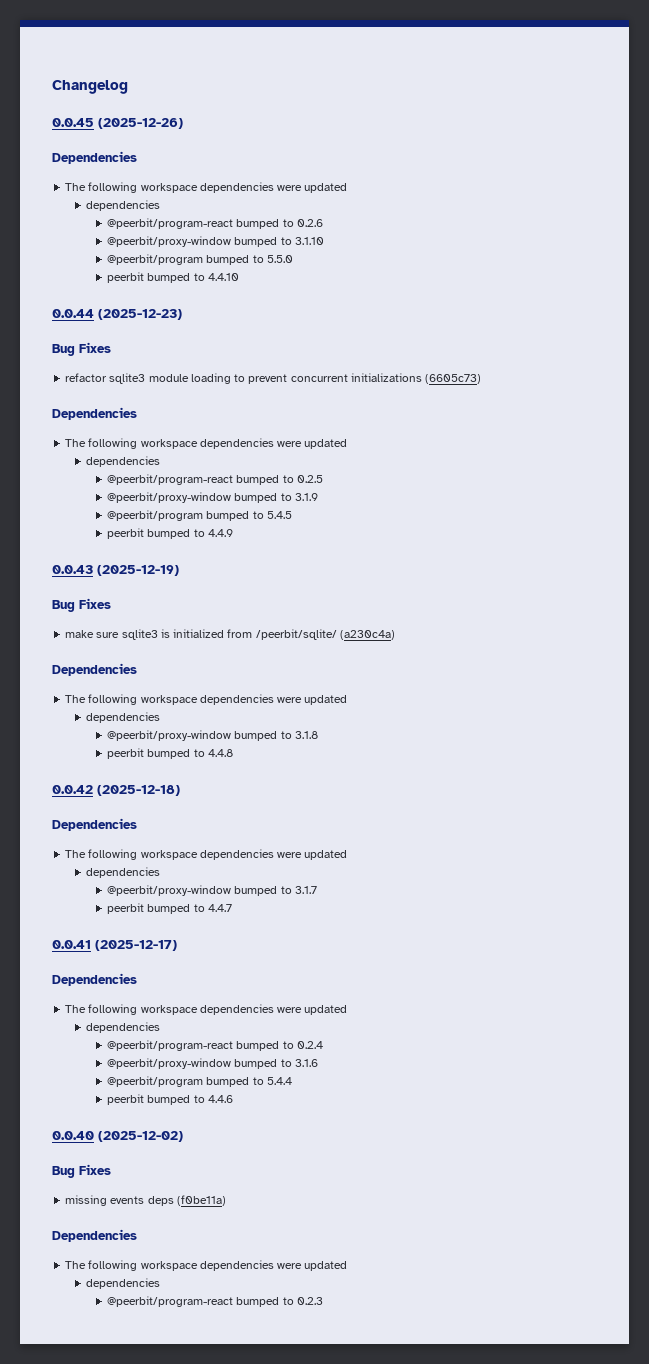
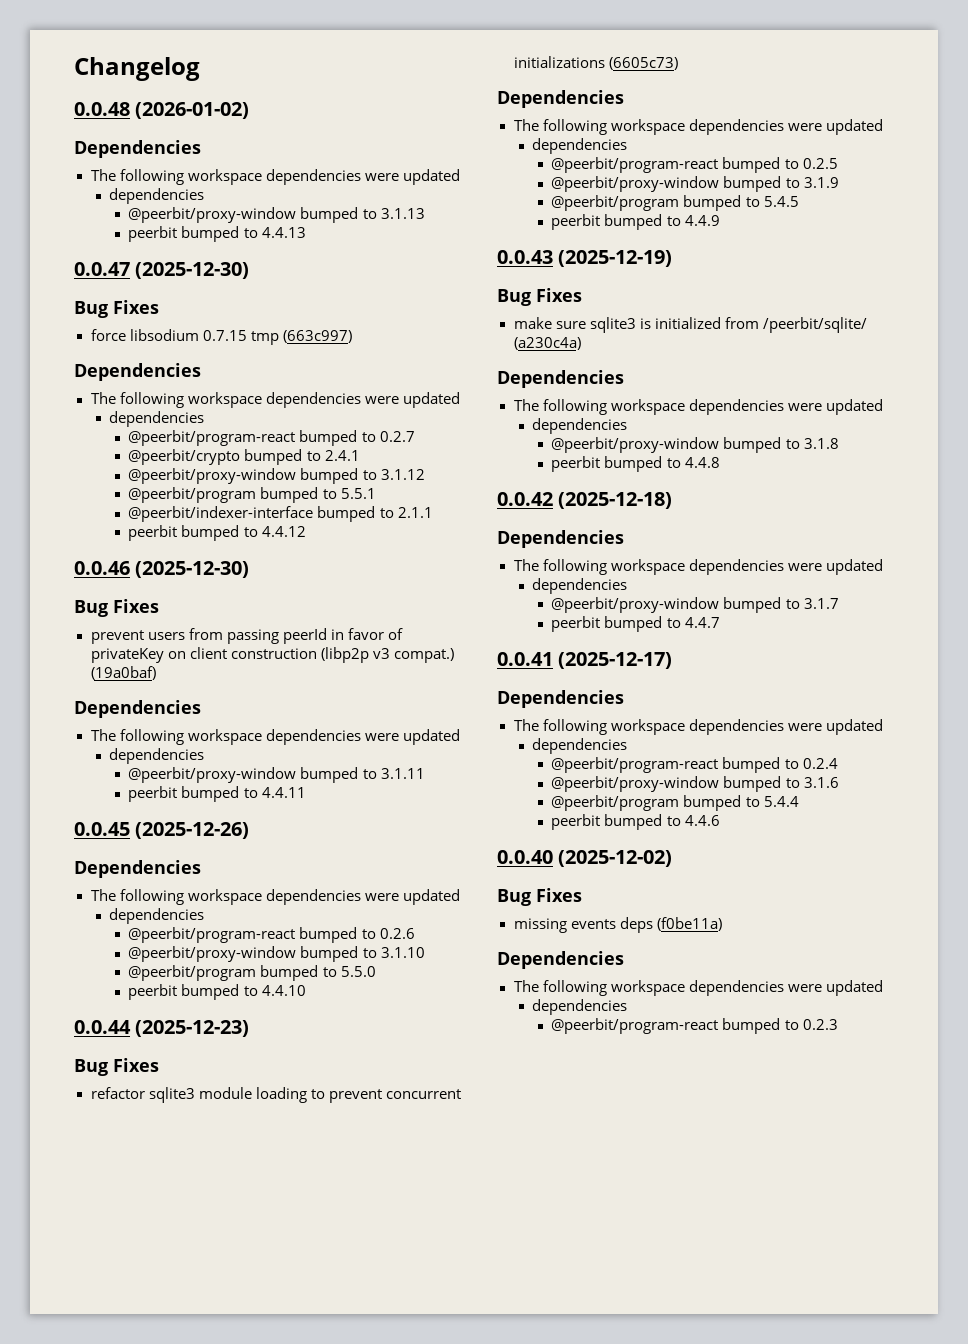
+ 0.0.48 (2026-01-02)
+ Dependencies
+ The following workspace dependencies were updated
+ dependencies
+ @peerbit/proxy-window bumped to 3.1.13
+ peerbit bumped to 4.4.13
+ 0.0.47 (2025-12-30)
+ Bug Fixes
+ force libsodium 0.7.15 tmp (663c997)
+ Dependencies
+ The following workspace dependencies were updated
+ dependencies
+ @peerbit/program-react bumped to 0.2.7
+ @peerbit/crypto bumped to 2.4.1
+ @peerbit/proxy-window bumped to 3.1.12
+ @peerbit/program bumped to 5.5.1
+ @peerbit/indexer-interface bumped to 2.1.1
+ peerbit bumped to 4.4.12
+ 0.0.46 (2025-12-30)
+ Bug Fixes
+ prevent users from passing peerId in favor of privateKey on client construction (libp2p v3 compat.) (19a0baf)
+ Dependencies
+ The following workspace dependencies were updated
+ dependencies
+ @peerbit/proxy-window bumped to 3.1.11
+ peerbit bumped to 4.4.11

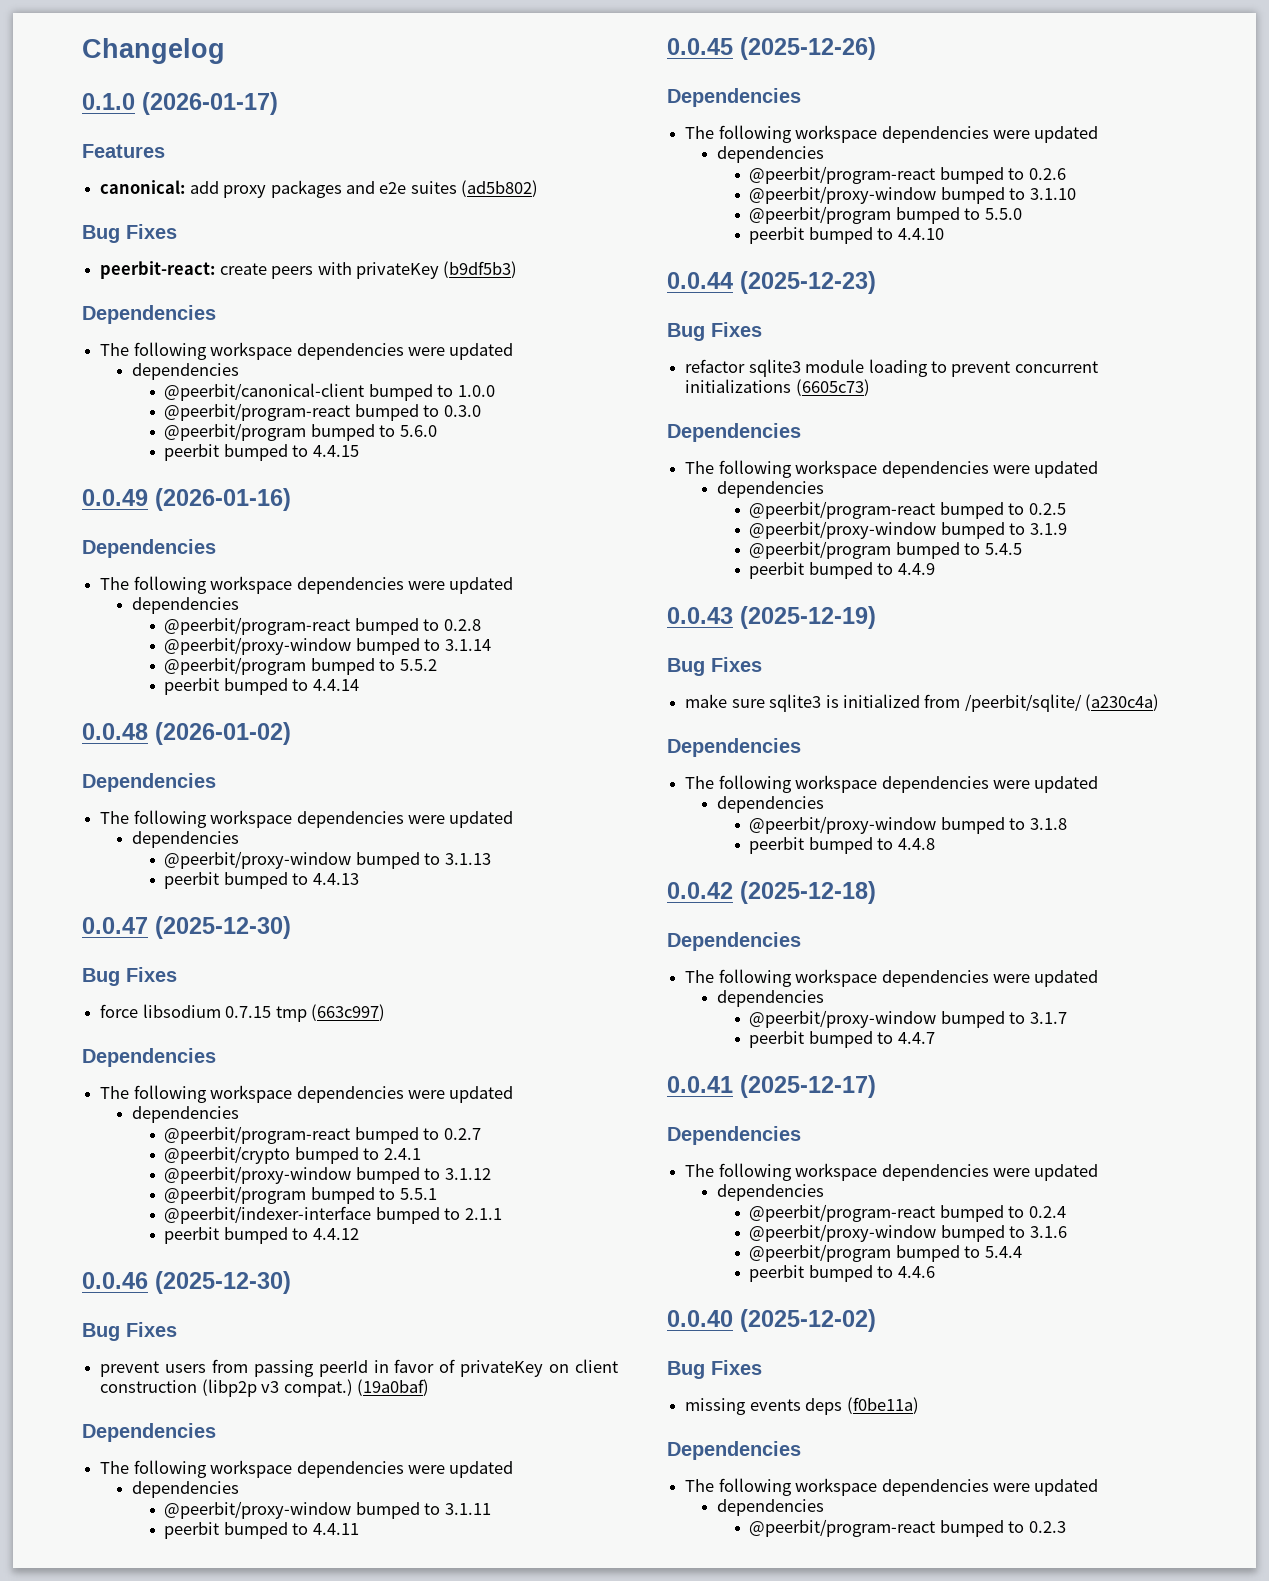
+ 0.1.0 (2026-01-17)
+ Features
+ canonical: add proxy packages and e2e suites (ad5b802)
+ Bug Fixes
+ peerbit-react: create peers with privateKey (b9df5b3)
+ Dependencies
+ The following workspace dependencies were updated
+ dependencies
+ @peerbit/canonical-client bumped to 1.0.0
+ @peerbit/program-react bumped to 0.3.0
+ @peerbit/program bumped to 5.6.0
+ peerbit bumped to 4.4.15
+ 0.0.49 (2026-01-16)
+ Dependencies
+ The following workspace dependencies were updated
+ dependencies
+ @peerbit/program-react bumped to 0.2.8
+ @peerbit/proxy-window bumped to 3.1.14
+ @peerbit/program bumped to 5.5.2
+ peerbit bumped to 4.4.14

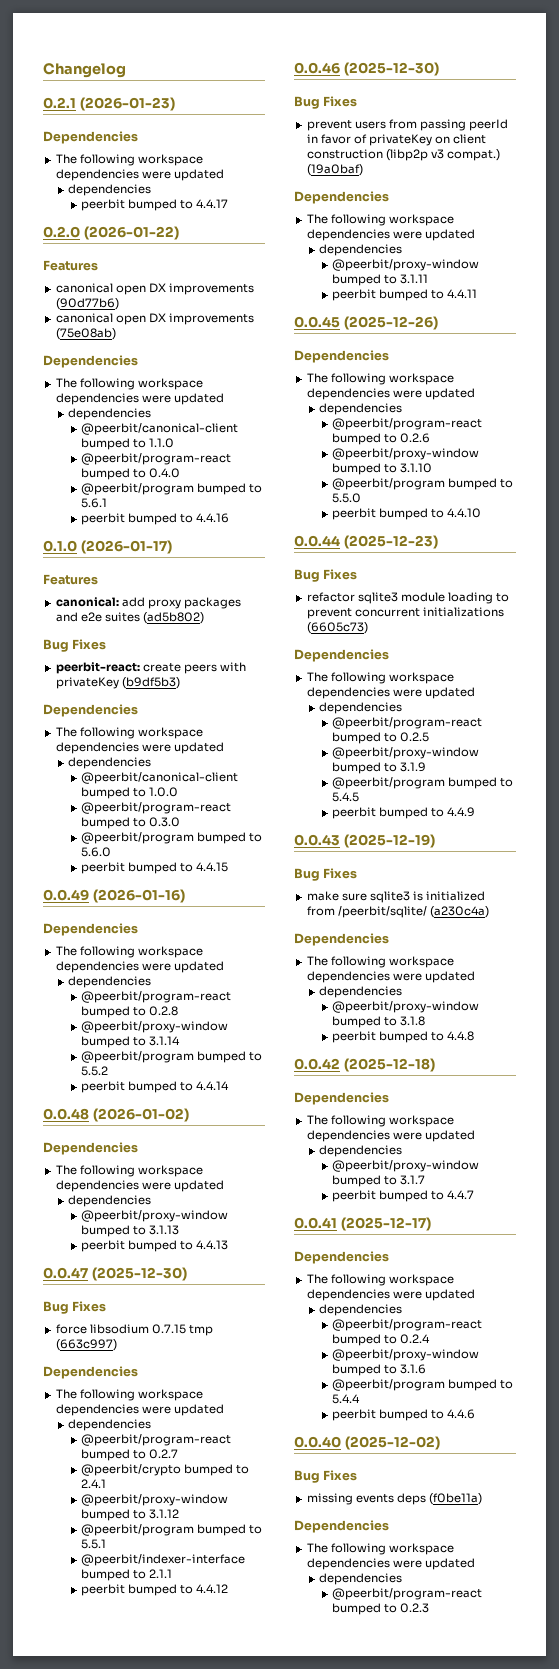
+ 0.2.1 (2026-01-23)
+ Dependencies
+ The following workspace dependencies were updated
+ dependencies
+ peerbit bumped to 4.4.17
+ 0.2.0 (2026-01-22)
+ Features
+ canonical open DX improvements (90d77b6)
+ canonical open DX improvements (75e08ab)
+ Dependencies
+ The following workspace dependencies were updated
+ dependencies
+ @peerbit/canonical-client bumped to 1.1.0
+ @peerbit/program-react bumped to 0.4.0
+ @peerbit/program bumped to 5.6.1
+ peerbit bumped to 4.4.16

